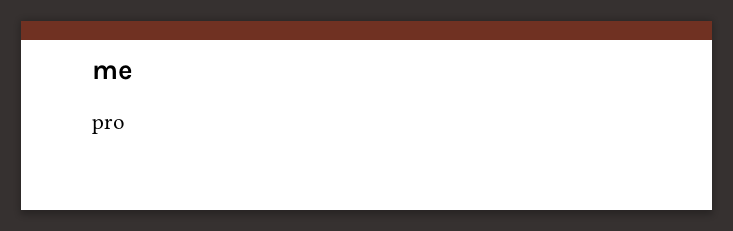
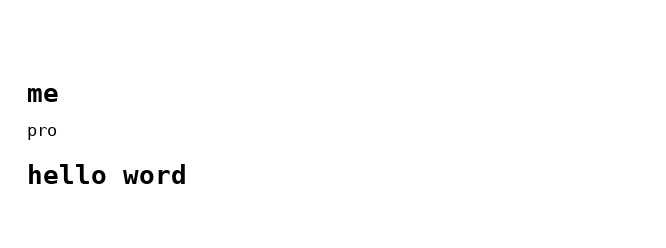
+ hello word

